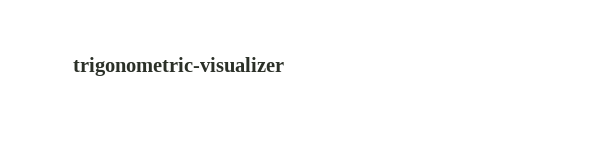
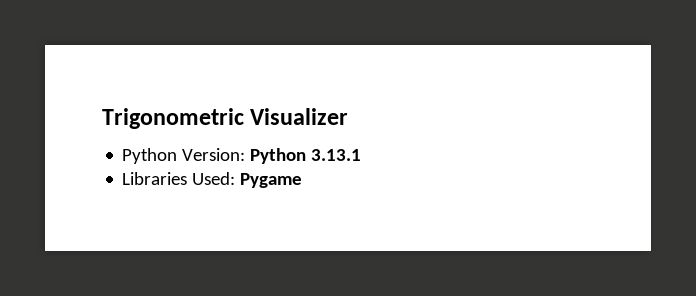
- trigonometric-visualizer
+ Trigonometric Visualizer
+ Python Version: Python 3.13.1
+ Libraries Used: Pygame

